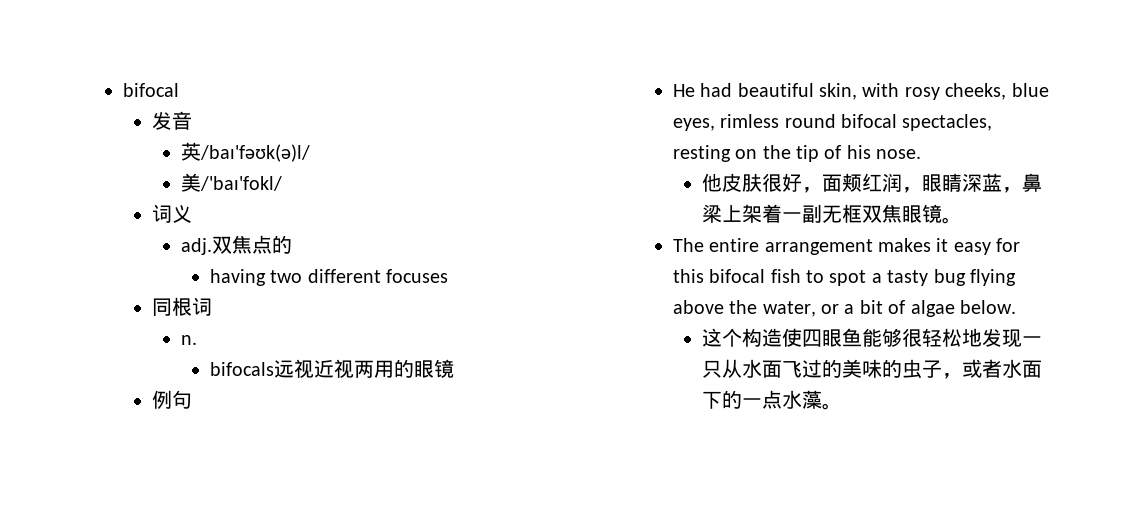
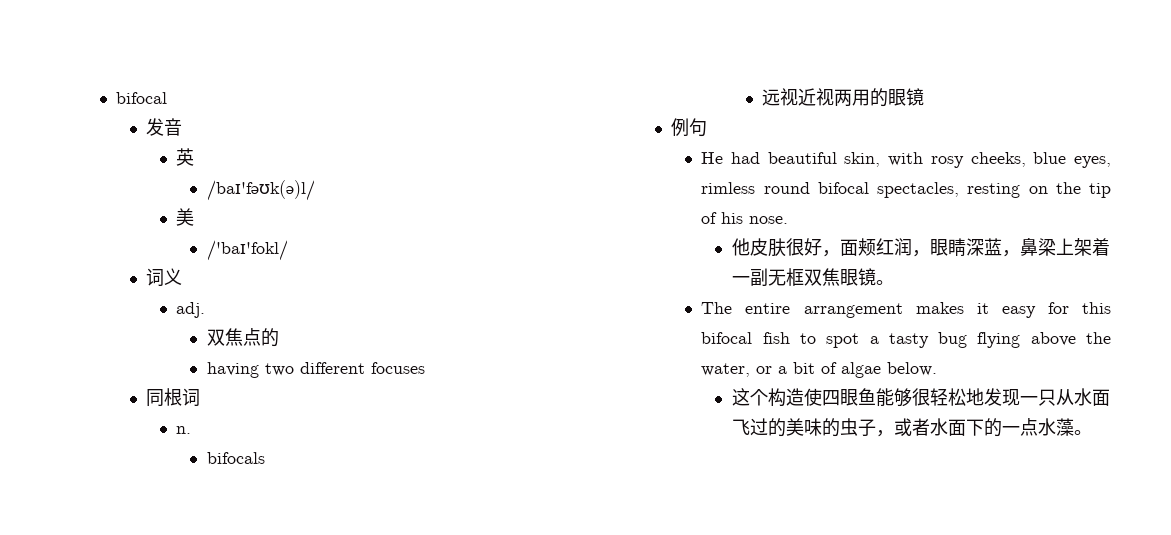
- 英/baɪ'fəʊk(ə)l/
- 美/'baɪ'fokl/
+ 英
+ /baɪ'fəʊk(ə)l/
+ 美
+ /'baɪ'fokl/
- adj.双焦点的
+ adj.
+ 双焦点的
- bifocals远视近视两用的眼镜
+ bifocals
+ 远视近视两用的眼镜

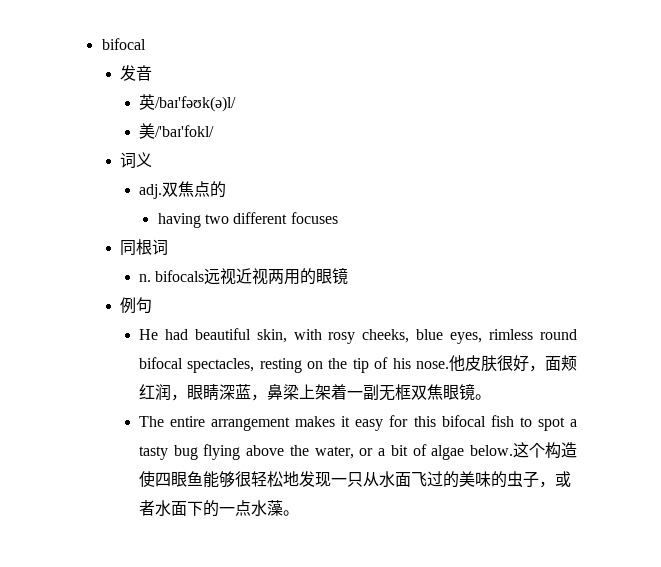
- 英
- /baɪ'fəʊk(ə)l/
- 美
- /'baɪ'fokl/
+ 英/baɪ'fəʊk(ə)l/
+ 美/'baɪ'fokl/
- adj.
- 双焦点的
+ adj.双焦点的
- n.
- bifocals
- 远视近视两用的眼镜
+ n. bifocals远视近视两用的眼镜
- He had beautiful skin, with rosy cheeks, blue eyes, rimless round bifocal spectacles, resting on the tip of his nose.
- 他皮肤很好，面颊红润，眼睛深蓝，鼻梁上架着一副无框双焦眼镜。
+ He had beautiful skin, with rosy cheeks, blue eyes, rimless round bifocal spectacles, resting on the tip of his nose.他皮肤很好，面颊红润，眼睛深蓝，鼻梁上架着一副无框双焦眼镜。
- The entire arrangement makes it easy for this bifocal fish to spot a tasty bug flying above the water, or a bit of algae below.
- 这个构造使四眼鱼能够很轻松地发现一只从水面飞过的美味的虫子，或者水面下的一点水藻。
+ The entire arrangement makes it easy for this bifocal fish to spot a tasty bug flying above the water, or a bit of algae below.这个构造使四眼鱼能够很轻松地发现一只从水面飞过的美味的虫子，或者水面下的一点水藻。

